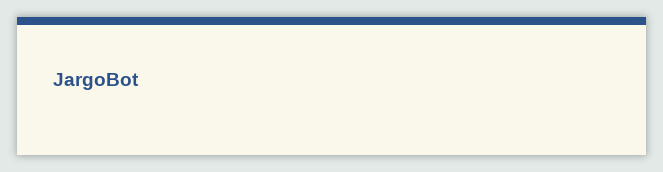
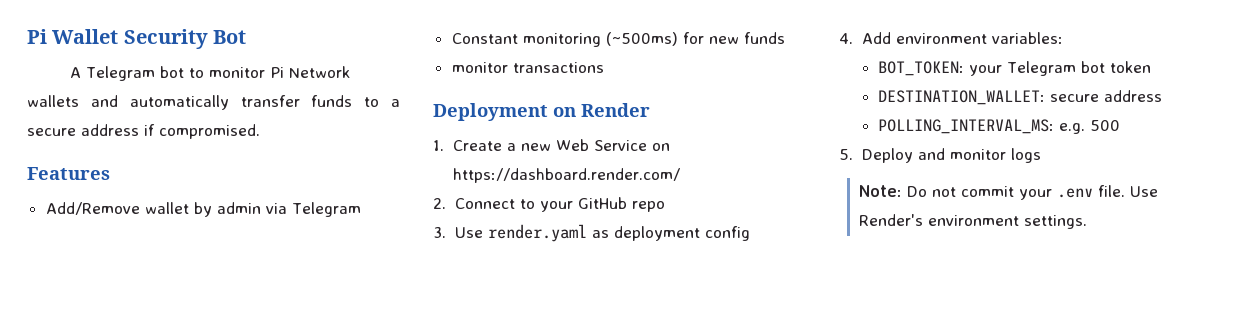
- JargoBot
+ Pi Wallet Security Bot
+ A Telegram bot to monitor Pi Network wallets and automatically transfer funds to a secure address if compromised.
+ Features
+ Add/Remove wallet by admin via Telegram
+ Constant monitoring (~500ms) for new funds
+ monitor transactions
+ Deployment on Render
+ 1. Create a new Web Service on https://dashboard.render.com/
+ 2. Connect to your GitHub repo
+ 3. Use render.yaml as deployment config
+ 4. Add environment variables:
+ BOT_TOKEN: your Telegram bot token
+ DESTINATION_WALLET: secure address
+ POLLING_INTERVAL_MS: e.g. 500
+ 5. Deploy and monitor logs
+ Note: Do not commit your .env file. Use Render's environment settings.

